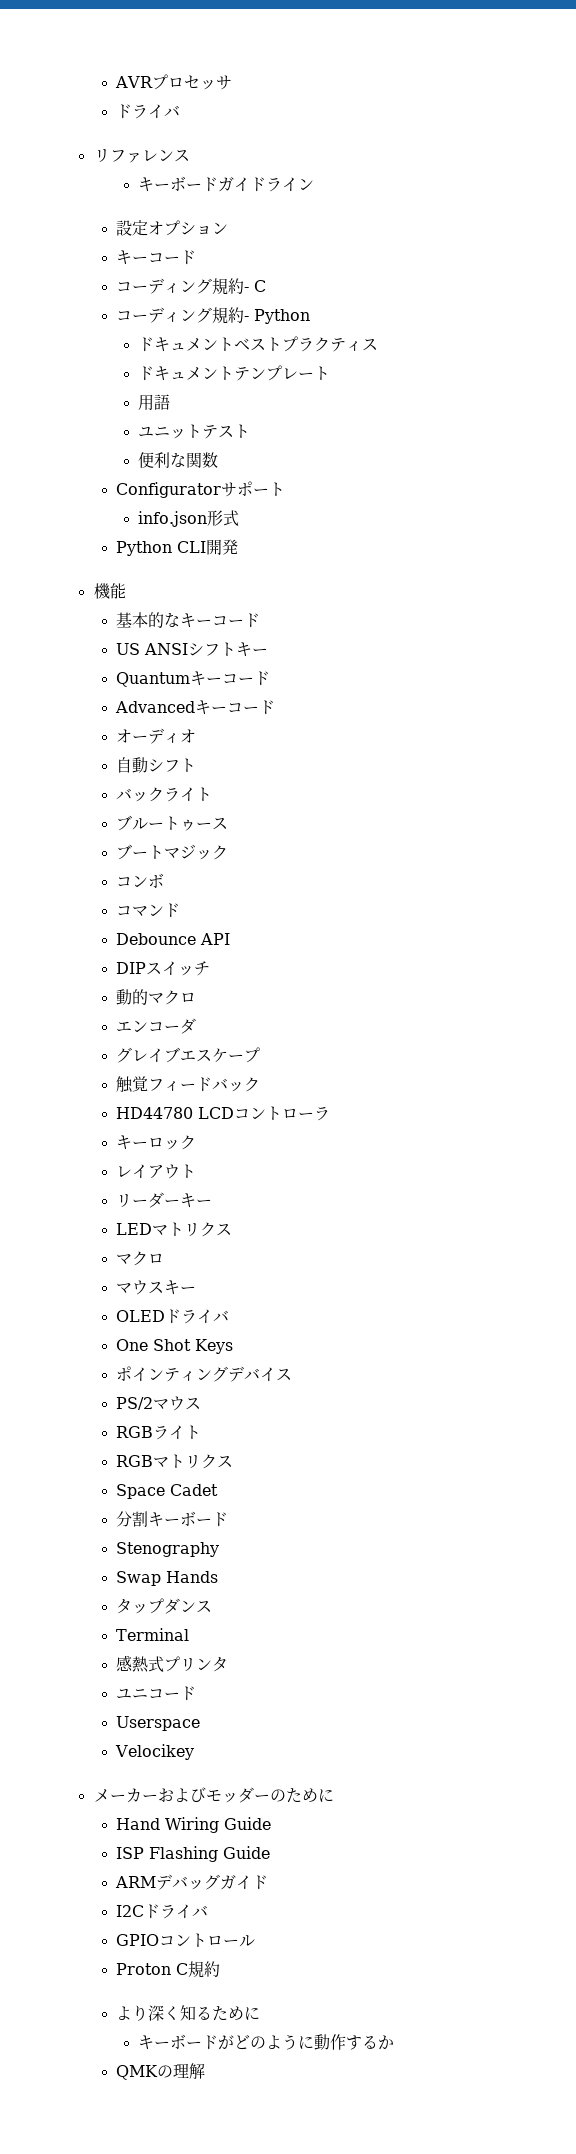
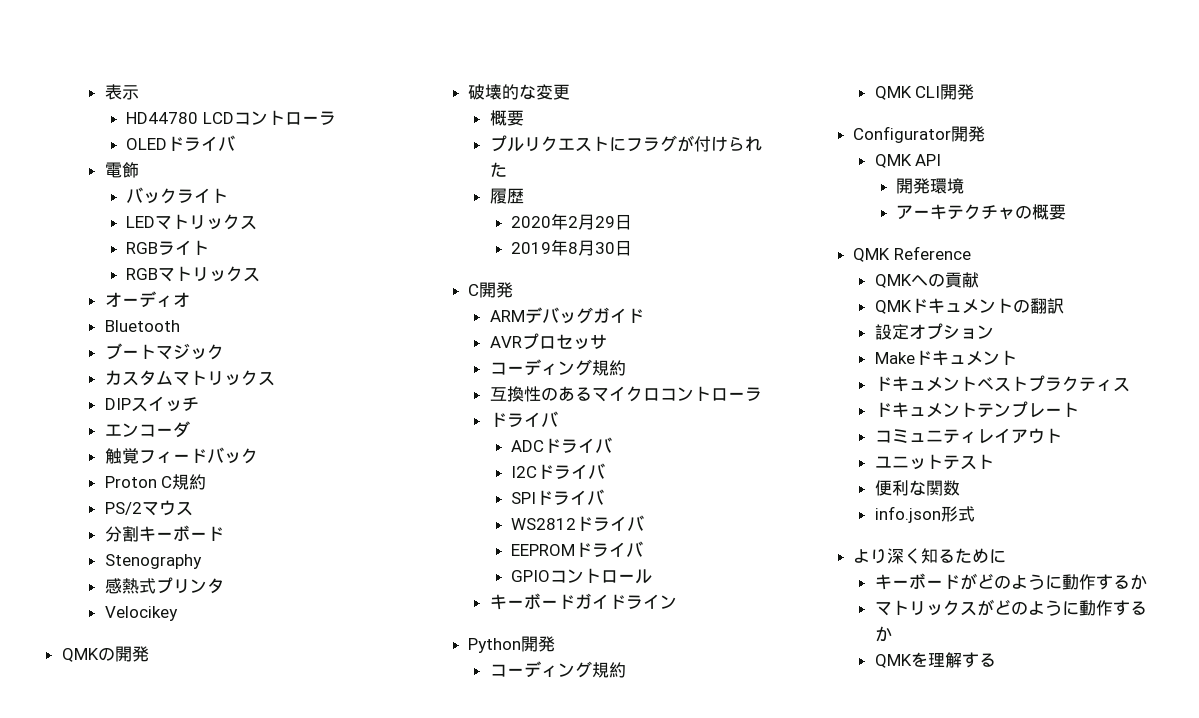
+ 表示
+ HD44780 LCDコントローラ
+ OLEDドライバ
+ 電飾
+ バックライト
+ LEDマトリックス
+ RGBライト
+ RGBマトリックス
+ オーディオ
+ Bluetooth
+ ブートマジック
+ カスタムマトリックス
+ DIPスイッチ
+ エンコーダ
+ 触覚フィードバック
+ Proton C規約
+ PS/2マウス
+ 分割キーボード
+ Stenography
+ 感熱式プリンタ
+ Velocikey
+ QMKの開発
+ 破壊的な変更
+ 概要
+ プルリクエストにフラグが付けられた
+ 履歴
+ 2020年2月29日
+ 2019年8月30日
+ C開発
+ ARMデバッグガイド
  AVRプロセッサ
+ コーディング規約
+ 互換性のあるマイクロコントローラ
  ドライバ
- リファレンス
+ ADCドライバ
+ I2Cドライバ
+ SPIドライバ
+ WS2812ドライバ
+ EEPROMドライバ
+ GPIOコントロール
+ Python開発
+ コーディング規約
+ QMK CLI開発
+ Configurator開発
+ QMK API
+ 開発環境
+ アーキテクチャの概要
+ QMK Reference
+ QMKへの貢献
+ QMKドキュメントの翻訳
  設定オプション
- キーコード
- コーディング規約- C
- コーディング規約- Python
+ Makeドキュメント
- 用語
+ コミュニティレイアウト
- Configuratorサポート
- Python CLI開発
- 機能
- 基本的なキーコード
- US ANSIシフトキー
- Quantumキーコード
- Advancedキーコード
- オーディオ
- 自動シフト
- バックライト
- ブルートゥース
- ブートマジック
- コンボ
- コマンド
- Debounce API
- DIPスイッチ
- 動的マクロ
- エンコーダ
- グレイブエスケープ
- 触覚フィードバック
- HD44780 LCDコントローラ
- キーロック
- レイアウト
- リーダーキー
- LEDマトリクス
- マクロ
- マウスキー
- OLEDドライバ
- One Shot Keys
- ポインティングデバイス
- PS/2マウス
- RGBライト
- RGBマトリクス
- Space Cadet
- 分割キーボード
- Stenography
- Swap Hands
- タップダンス
- Terminal
- 感熱式プリンタ
- ユニコード
- Userspace
- Velocikey
- メーカーおよびモッダーのために
- Hand Wiring Guide
- ISP Flashing Guide
- ARMデバッグガイド
- I2Cドライバ
- GPIOコントロール
- Proton C規約
- QMKの理解
+ マトリックスがどのように動作するか
+ QMKを理解する

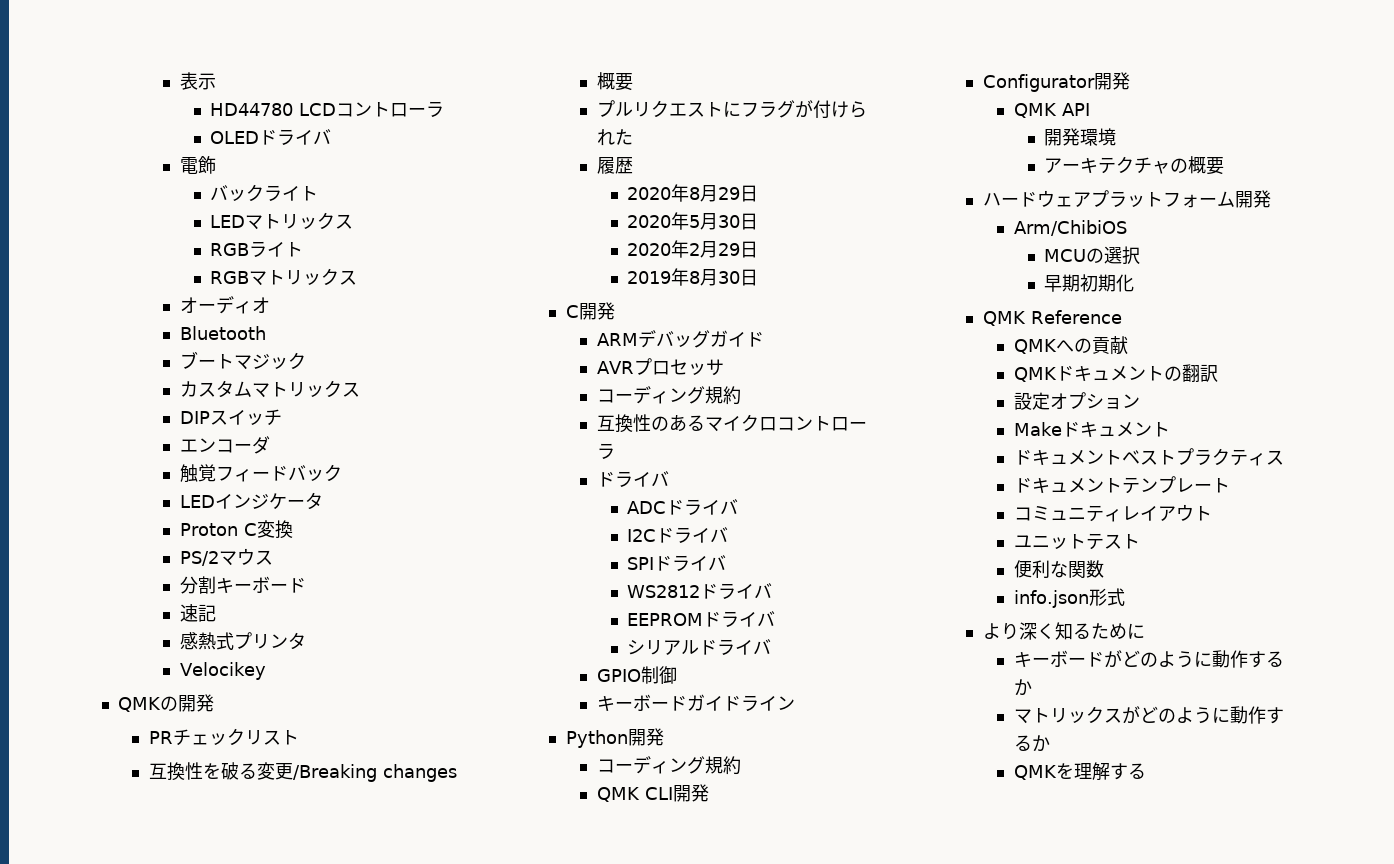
+ LEDインジケータ
- Proton C規約
+ Proton C変換
- Stenography
+ 速記
- 破壊的な変更
+ PRチェックリスト
+ 互換性を破る変更/Breaking changes
+ 2020年8月29日
+ 2020年5月30日
- GPIOコントロール
+ シリアルドライバ
+ GPIO制御
+ ハードウェアプラットフォーム開発
+ Arm/ChibiOS
+ MCUの選択
+ 早期初期化

